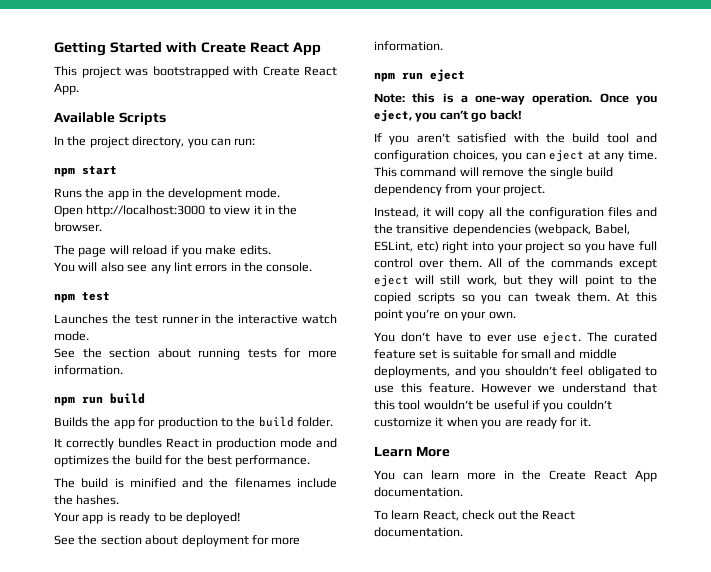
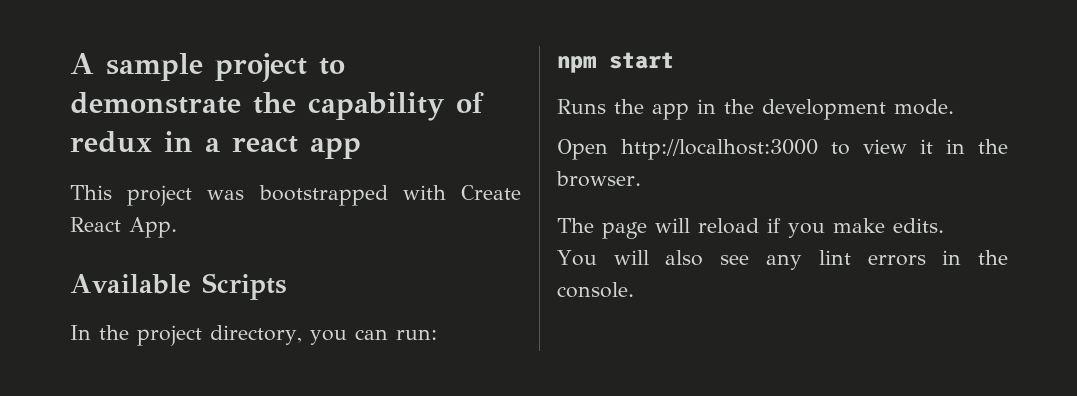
- Getting Started with Create React App
+ A sample project to demonstrate the capability of redux in a react app
- npm test
- Launches the test runner in the interactive watch mode.
- See the section about running tests for more information.
- npm run build
- Builds the app for production to the build folder.
- It correctly bundles React in production mode and optimizes the build for the best performance.
- The build is minified and the filenames include the hashes.
- Your app is ready to be deployed!
- See the section about deployment for more information.
- npm run eject
- Note: this is a one-way operation. Once you eject, you can’t go back!
- If you aren’t satisfied with the build tool and configuration choices, you can eject at any time. This command will remove the single build dependency from your project.
- Instead, it will copy all the configuration files and the transitive dependencies (webpack, Babel, ESLint, etc) right into your project so you have full control over them. All of the commands except eject will still work, but they will point to the copied scripts so you can tweak them. At this point you’re on your own.
- You don’t have to ever use eject. The curated feature set is suitable for small and middle deployments, and you shouldn’t feel obligated to use this feature. However we understand that this tool wouldn’t be useful if you couldn’t customize it when you are ready for it.
- Learn More
- You can learn more in the Create React App documentation.
- To learn React, check out the React documentation.

